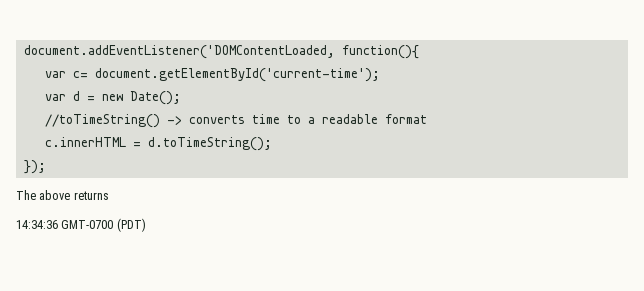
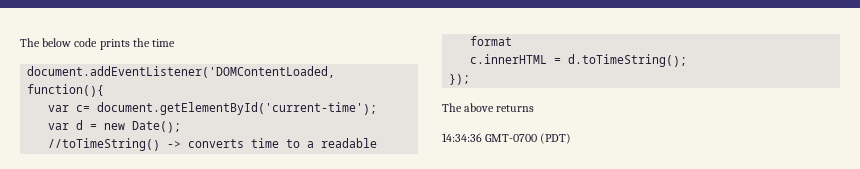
+ The below code prints the time

